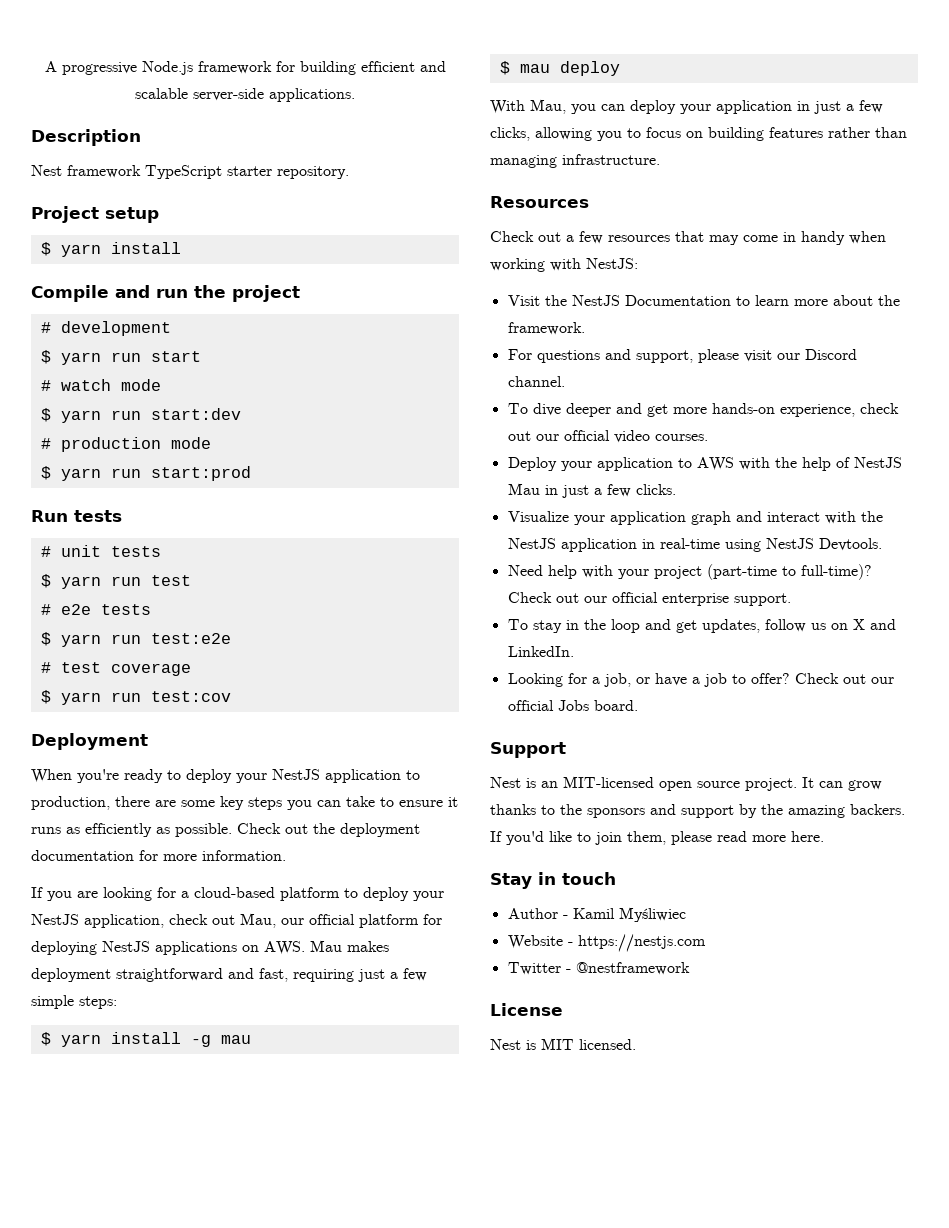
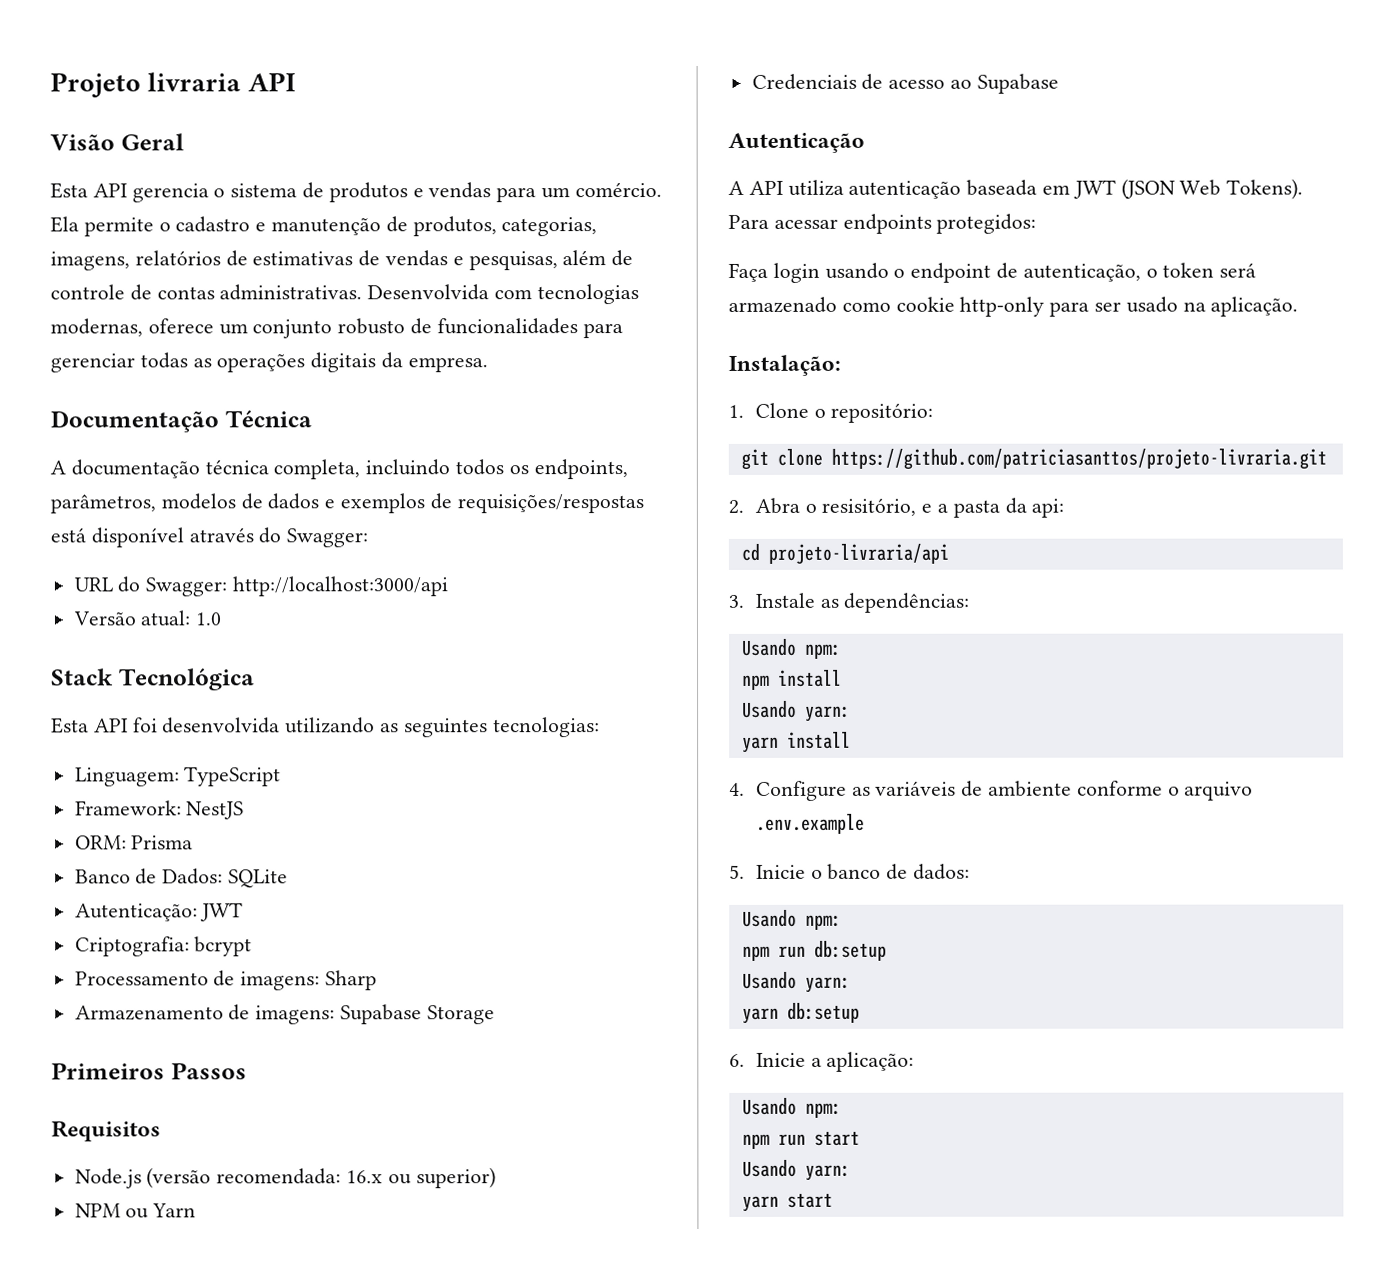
- A progressive Node.js framework for building efficient and scalable server-side applications.
- Description
- Nest framework TypeScript starter repository.
- Project setup
- $ yarn install
- Compile and run the project
- # development
- $ yarn run start
- # watch mode
- $ yarn run start:dev
- # production mode
- $ yarn run start:prod
- Run tests
- # unit tests
- $ yarn run test
- # e2e tests
- $ yarn run test:e2e
- # test coverage
- $ yarn run test:cov
- Deployment
- When you're ready to deploy your NestJS application to production, there are some key steps you can take to ensure it runs as efficiently as possible. Check out the deployment documentation for more information.
- If you are looking for a cloud-based platform to deploy your NestJS application, check out Mau, our official platform for deploying NestJS applications on AWS. Mau makes deployment straightforward and fast, requiring just a few simple steps:
- $ yarn install -g mau
- $ mau deploy
- With Mau, you can deploy your application in just a few clicks, allowing you to focus on building features rather than managing infrastructure.
- Resources
- Check out a few resources that may come in handy when working with NestJS:
- Visit the NestJS Documentation to learn more about the framework.
- For questions and support, please visit our Discord channel.
- To dive deeper and get more hands-on experience, check out our official video courses.
- Deploy your application to AWS with the help of NestJS Mau in just a few clicks.
- Visualize your application graph and interact with the NestJS application in real-time using NestJS Devtools.
- Need help with your project (part-time to full-time)? Check out our official enterprise support.
- To stay in the loop and get updates, follow us on X and LinkedIn.
- Looking for a job, or have a job to offer? Check out our official Jobs board.
- Support
- Nest is an MIT-licensed open source project. It can grow thanks to the sponsors and support by the amazing backers. If you'd like to join them, please read more here.
- Stay in touch
- Author - Kamil Myśliwiec
- Website - https://nestjs.com
- Twitter - @nestframework
- License
- Nest is MIT licensed.
+ Projeto livraria API
+ Visão Geral
+ Esta API gerencia o sistema de produtos e vendas para um comércio. Ela permite o cadastro e manutenção de produtos, categorias, imagens, relatórios de estimativas de vendas e pesquisas, além de controle de contas administrativas. Desenvolvida com tecnologias modernas, oferece um conjunto robusto de funcionalidades para gerenciar todas as operações digitais da empresa.
+ Documentação Técnica
+ A documentação técnica completa, incluindo todos os endpoints, parâmetros, modelos de dados e exemplos de requisições/respostas está disponível através do Swagger:
+ URL do Swagger: http://localhost:3000/api
+ Versão atual: 1.0
+ Stack Tecnológica
+ Esta API foi desenvolvida utilizando as seguintes tecnologias:
+ Linguagem: TypeScript
+ Framework: NestJS
+ ORM: Prisma
+ Banco de Dados: SQLite
+ Autenticação: JWT
+ Criptografia: bcrypt
+ Processamento de imagens: Sharp
+ Armazenamento de imagens: Supabase Storage
+ Primeiros Passos
+ Requisitos
+ Node.js (versão recomendada: 16.x ou superior)
+ NPM ou Yarn
+ Credenciais de acesso ao Supabase
+ Autenticação
+ A API utiliza autenticação baseada em JWT (JSON Web Tokens). Para acessar endpoints protegidos:
+ Faça login usando o endpoint de autenticação, o token será armazenado como cookie http-only para ser usado na aplicação.
+ Instalação:
+ 1. Clone o repositório:
+ git clone https://github.com/patriciasanttos/projeto-livraria.git
+ 2. Abra o resisitório, e a pasta da api:
+ cd projeto-livraria/api
+ 3. Instale as dependências:
+ Usando npm:
+ npm install
+ Usando yarn:
+ yarn install
+ 4. Configure as variáveis de ambiente conforme o arquivo .env.example
+ 5. Inicie o banco de dados:
+ Usando npm:
+ npm run db:setup
+ Usando yarn:
+ yarn db:setup
+ 6. Inicie a aplicação:
+ Usando npm:
+ npm run start
+ Usando yarn:
+ yarn start

